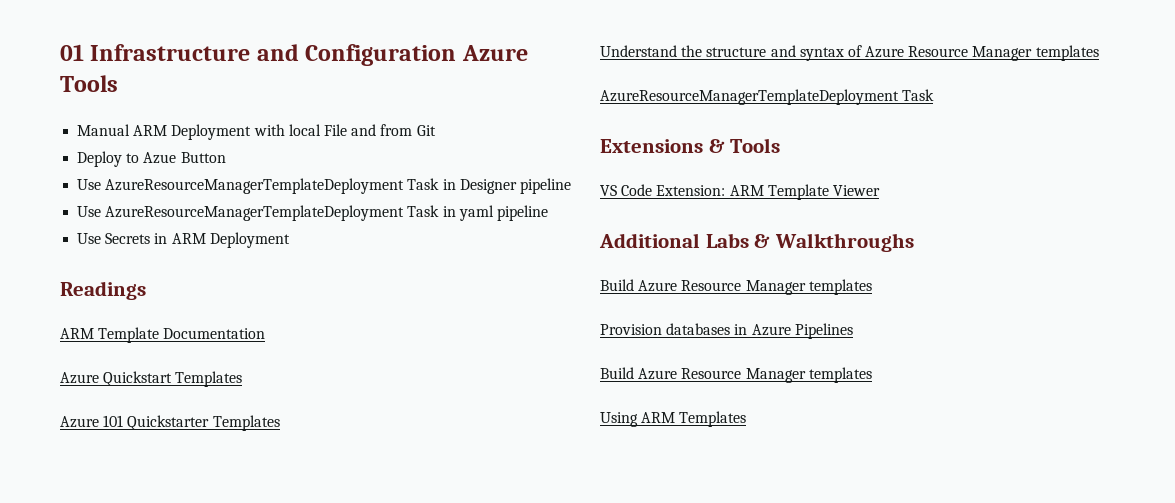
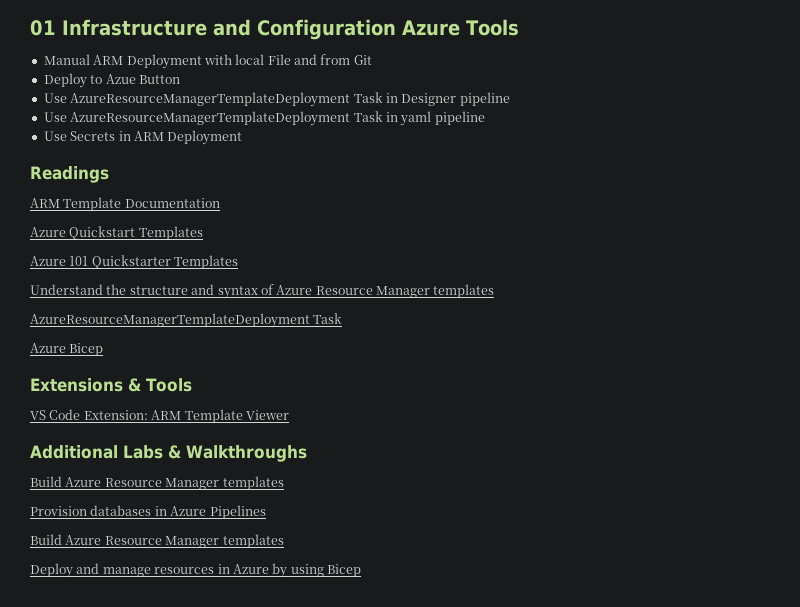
+ Azure Bicep
- Using ARM Templates
+ Deploy and manage resources in Azure by using Bicep

